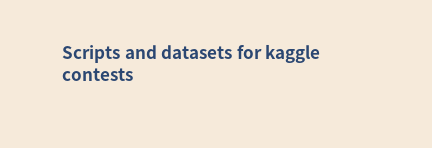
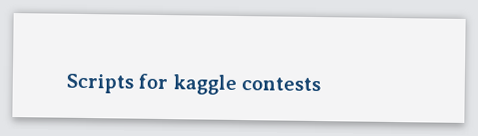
- Scripts and datasets for kaggle contests
+ Scripts for kaggle contests

